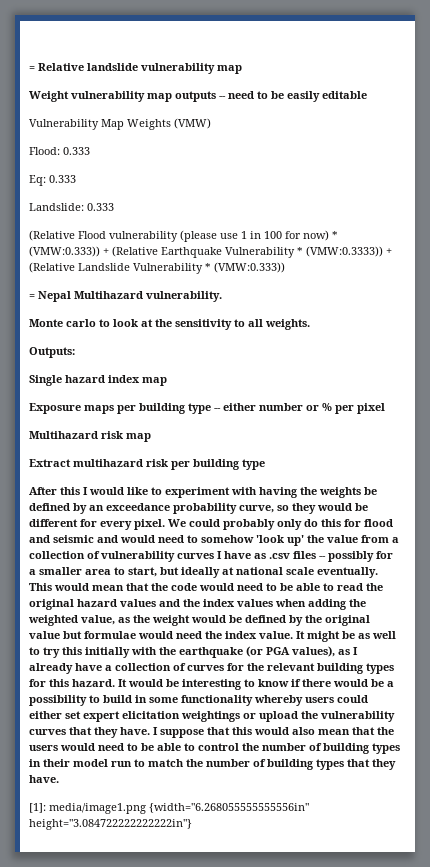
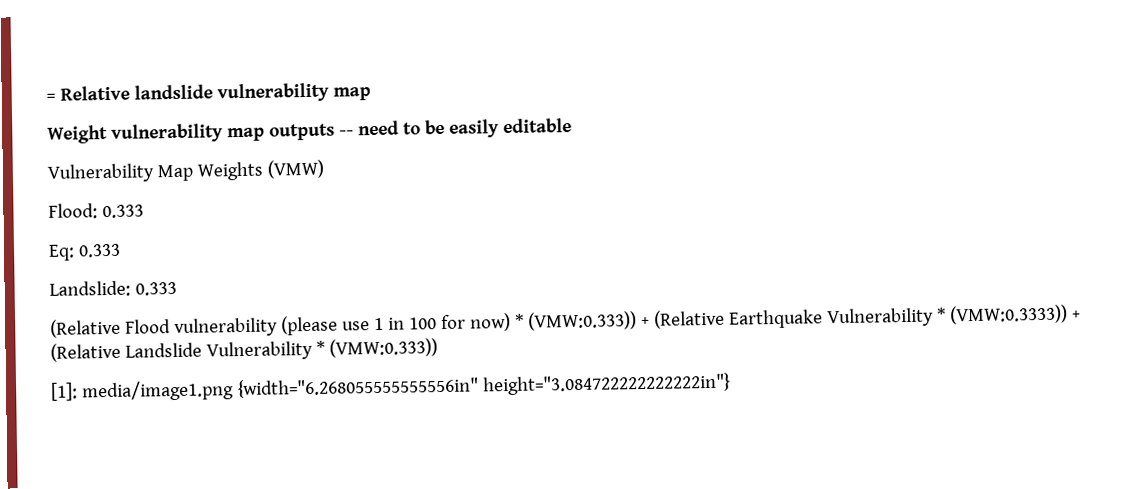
- = Nepal Multihazard vulnerability.
- Monte carlo to look at the sensitivity to all weights.
- Outputs:
- Single hazard index map
- Exposure maps per building type -- either number or % per pixel
- Multihazard risk map
- Extract multihazard risk per building type
- After this I would like to experiment with having the weights be defined by an exceedance probability curve, so they would be different for every pixel. We could probably only do this for flood and seismic and would need to somehow 'look up' the value from a collection of vulnerability curves I have as .csv files -- possibly for a smaller area to start, but ideally at national scale eventually. This would mean that the code would need to be able to read the original hazard values and the index values when adding the weighted value, as the weight would be defined by the original value but formulae would need the index value. It might be as well to try this initially with the earthquake (or PGA values), as I already have a collection of curves for the relevant building types for this hazard. It would be interesting to know if there would be a possibility to build in some functionality whereby users could either set expert elicitation weightings or upload the vulnerability curves that they have. I suppose that this would also mean that the users would need to be able to control the number of building types in their model run to match the number of building types that they have.

